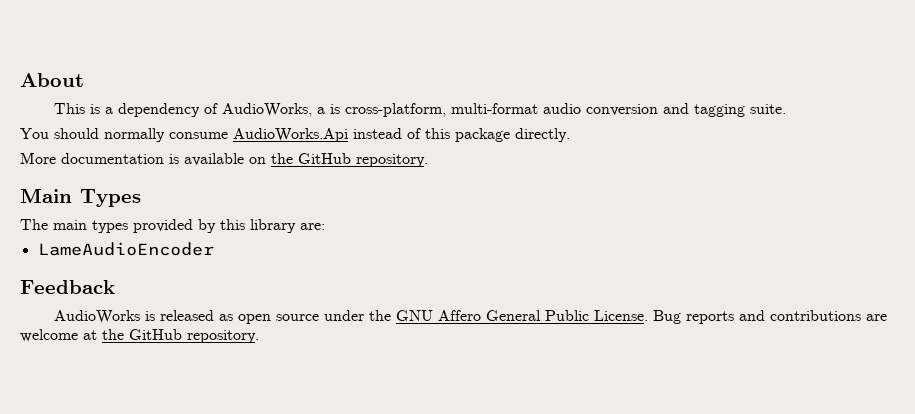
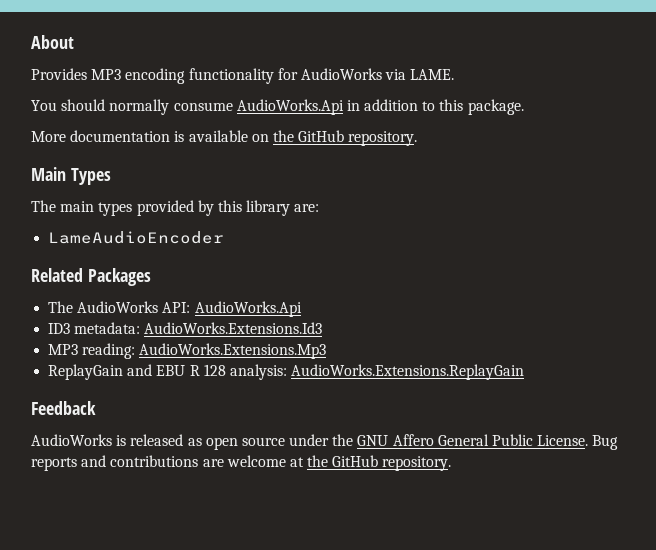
- This is a dependency of AudioWorks, a is cross-platform, multi-format audio conversion and tagging suite.
+ Provides MP3 encoding functionality for AudioWorks via LAME.
- You should normally consume AudioWorks.Api instead of this package directly.
+ You should normally consume AudioWorks.Api in addition to this package.
+ Related Packages
+ The AudioWorks API: AudioWorks.Api
+ ID3 metadata: AudioWorks.Extensions.Id3
+ MP3 reading: AudioWorks.Extensions.Mp3
+ ReplayGain and EBU R 128 analysis: AudioWorks.Extensions.ReplayGain

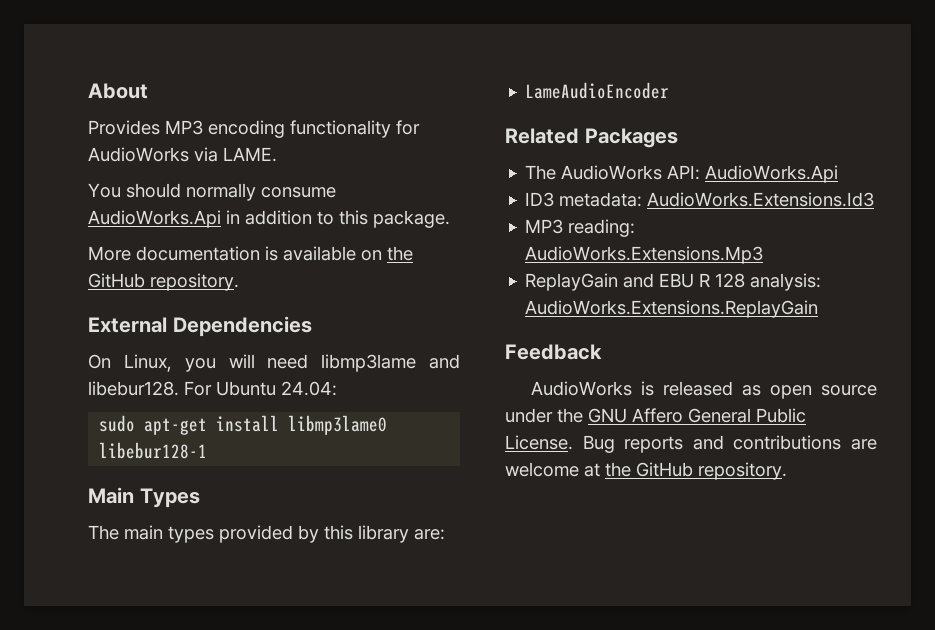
+ External Dependencies
+ On Linux, you will need libmp3lame and libebur128. For Ubuntu 24.04:
+ sudo apt-get install libmp3lame0 libebur128-1

